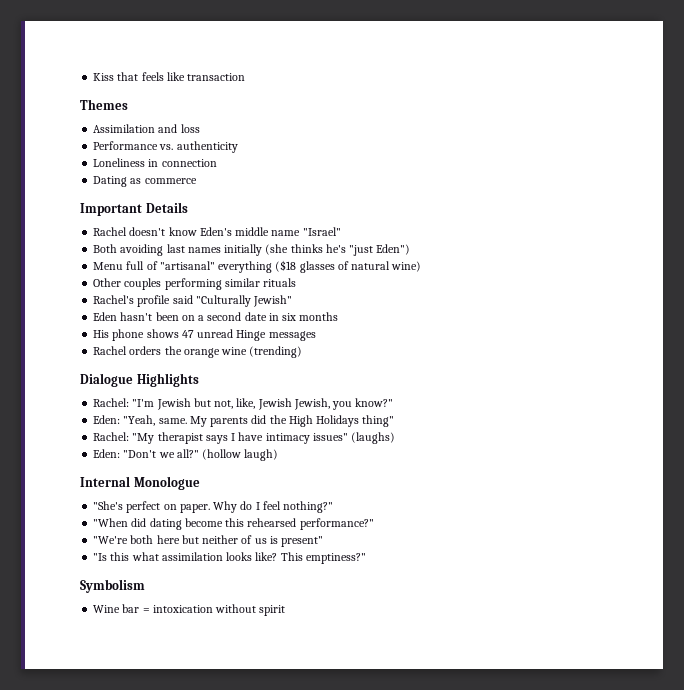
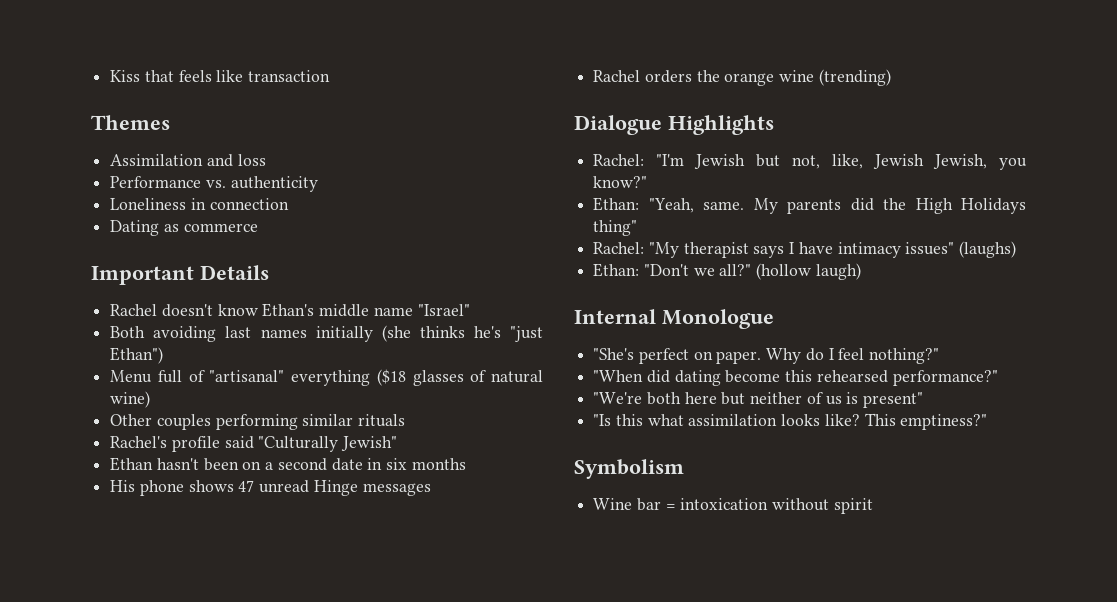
- Rachel doesn't know Eden's middle name "Israel"
+ Rachel doesn't know Ethan's middle name "Israel"
- Both avoiding last names initially (she thinks he's "just Eden")
+ Both avoiding last names initially (she thinks he's "just Ethan")
- Eden hasn't been on a second date in six months
+ Ethan hasn't been on a second date in six months
- Eden: "Yeah, same.
+ Ethan: "Yeah, same.
- Eden: "Don't we all?"
+ Ethan: "Don't we all?"

